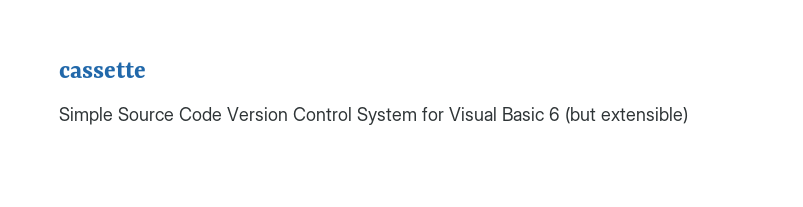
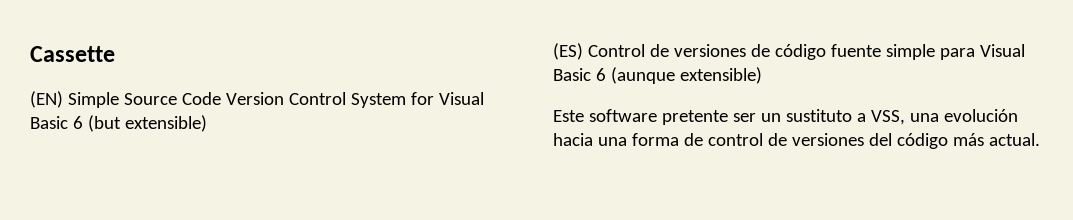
- cassette
- Simple Source Code Version Control System for Visual Basic 6 (but extensible)
+ Cassette
+ (EN) Simple Source Code Version Control System for Visual Basic 6 (but extensible)
+ (ES) Control de versiones de código fuente simple para Visual Basic 6 (aunque extensible)
+ Este software pretente ser un sustituto a VSS, una evolución hacia una forma de control de versiones del código más actual.

